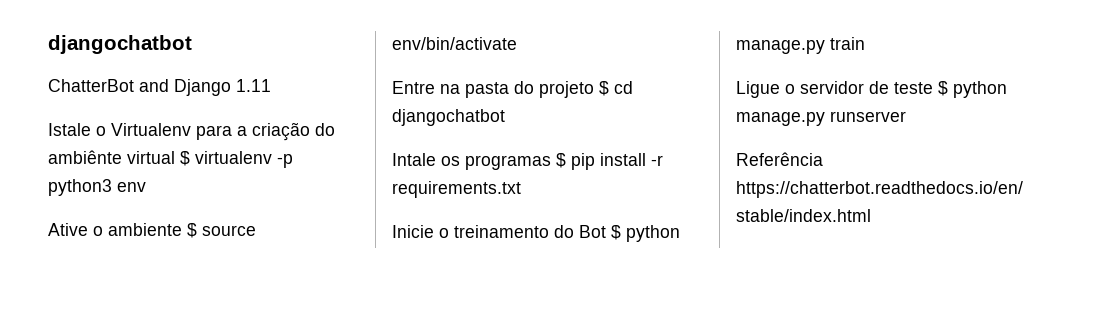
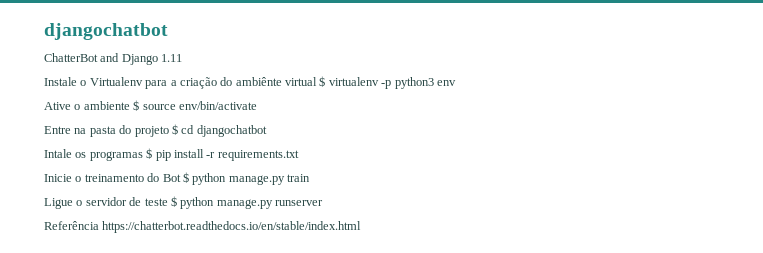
- Istale o Virtualenv para a criação do ambiênte virtual $ virtualenv -p python3 env
+ Instale o Virtualenv para a criação do ambiênte virtual $ virtualenv -p python3 env

